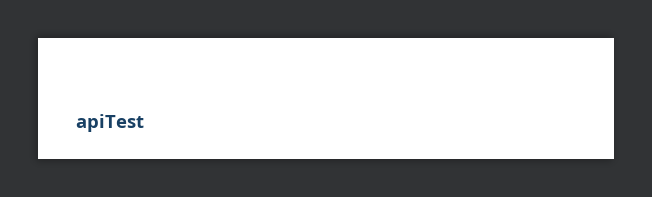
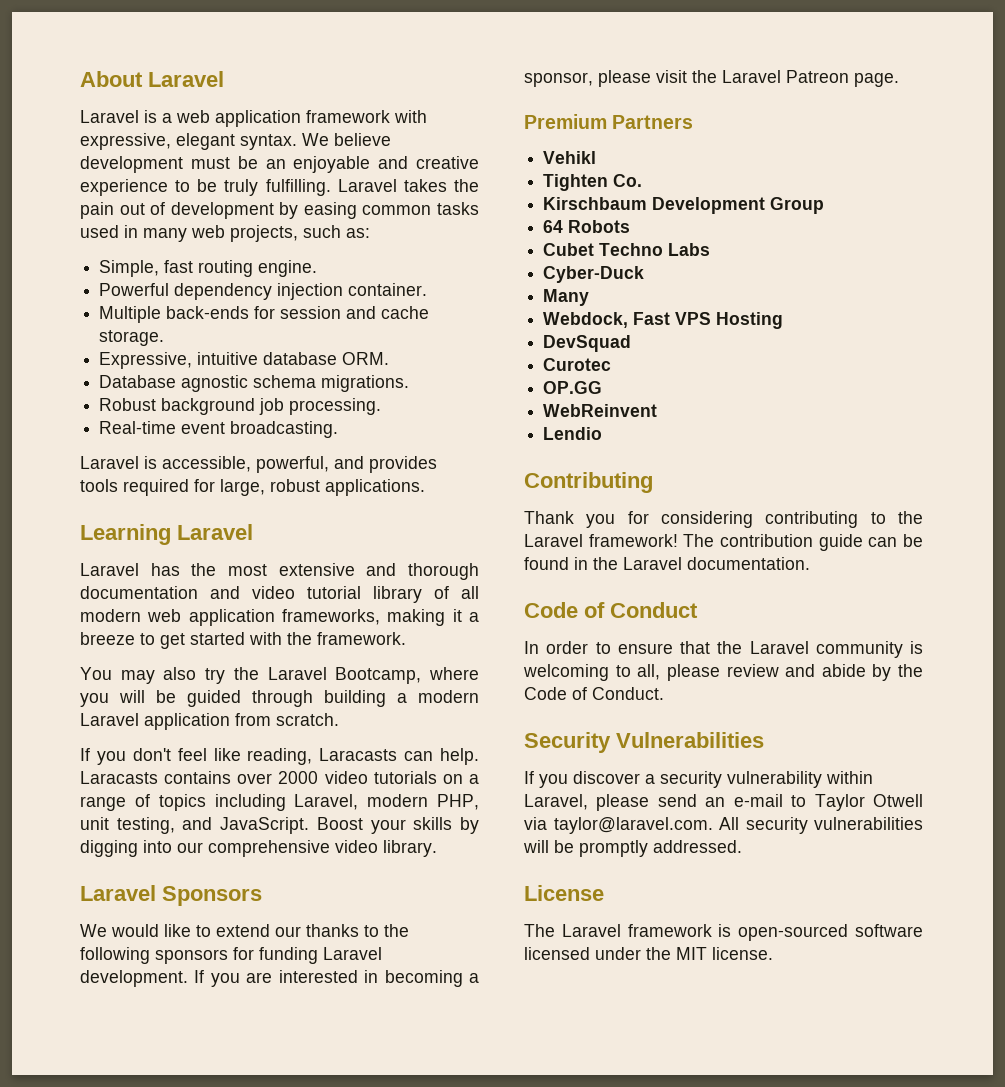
- apiTest
+ About Laravel
+ Laravel is a web application framework with expressive, elegant syntax. We believe development must be an enjoyable and creative experience to be truly fulfilling. Laravel takes the pain out of development by easing common tasks used in many web projects, such as:
+ Simple, fast routing engine.
+ Powerful dependency injection container.
+ Multiple back-ends for session and cache storage.
+ Expressive, intuitive database ORM.
+ Database agnostic schema migrations.
+ Robust background job processing.
+ Real-time event broadcasting.
+ Laravel is accessible, powerful, and provides tools required for large, robust applications.
+ Learning Laravel
+ Laravel has the most extensive and thorough documentation and video tutorial library of all modern web application frameworks, making it a breeze to get started with the framework.
+ You may also try the Laravel Bootcamp, where you will be guided through building a modern Laravel application from scratch.
+ If you don't feel like reading, Laracasts can help. Laracasts contains over 2000 video tutorials on a range of topics including Laravel, modern PHP, unit testing, and JavaScript. Boost your skills by digging into our comprehensive video library.
+ Laravel Sponsors
+ We would like to extend our thanks to the following sponsors for funding Laravel development. If you are interested in becoming a sponsor, please visit the Laravel Patreon page.
+ Premium Partners
+ Vehikl
+ Tighten Co.
+ Kirschbaum Development Group
+ 64 Robots
+ Cubet Techno Labs
+ Cyber-Duck
+ Many
+ Webdock, Fast VPS Hosting
+ DevSquad
+ Curotec
+ OP.GG
+ WebReinvent
+ Lendio
+ Contributing
+ Thank you for considering contributing to the Laravel framework! The contribution guide can be found in the Laravel documentation.
+ Code of Conduct
+ In order to ensure that the Laravel community is welcoming to all, please review and abide by the Code of Conduct.
+ Security Vulnerabilities
+ If you discover a security vulnerability within Laravel, please send an e-mail to Taylor Otwell via taylor@laravel.com. All security vulnerabilities will be promptly addressed.
+ License
+ The Laravel framework is open-sourced software licensed under the MIT license.

